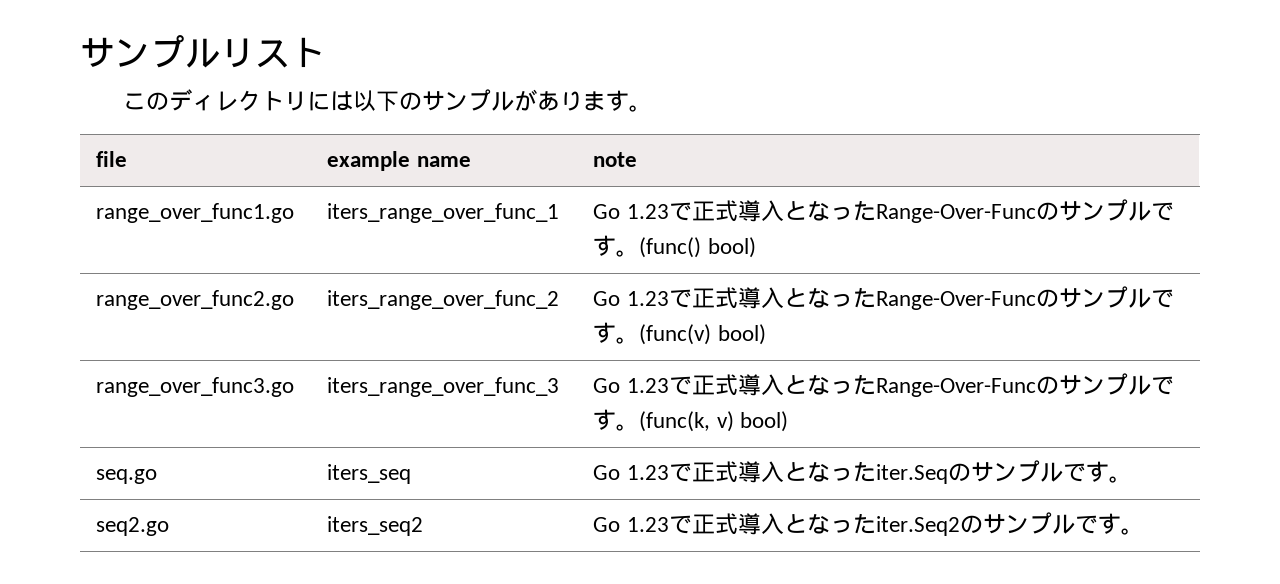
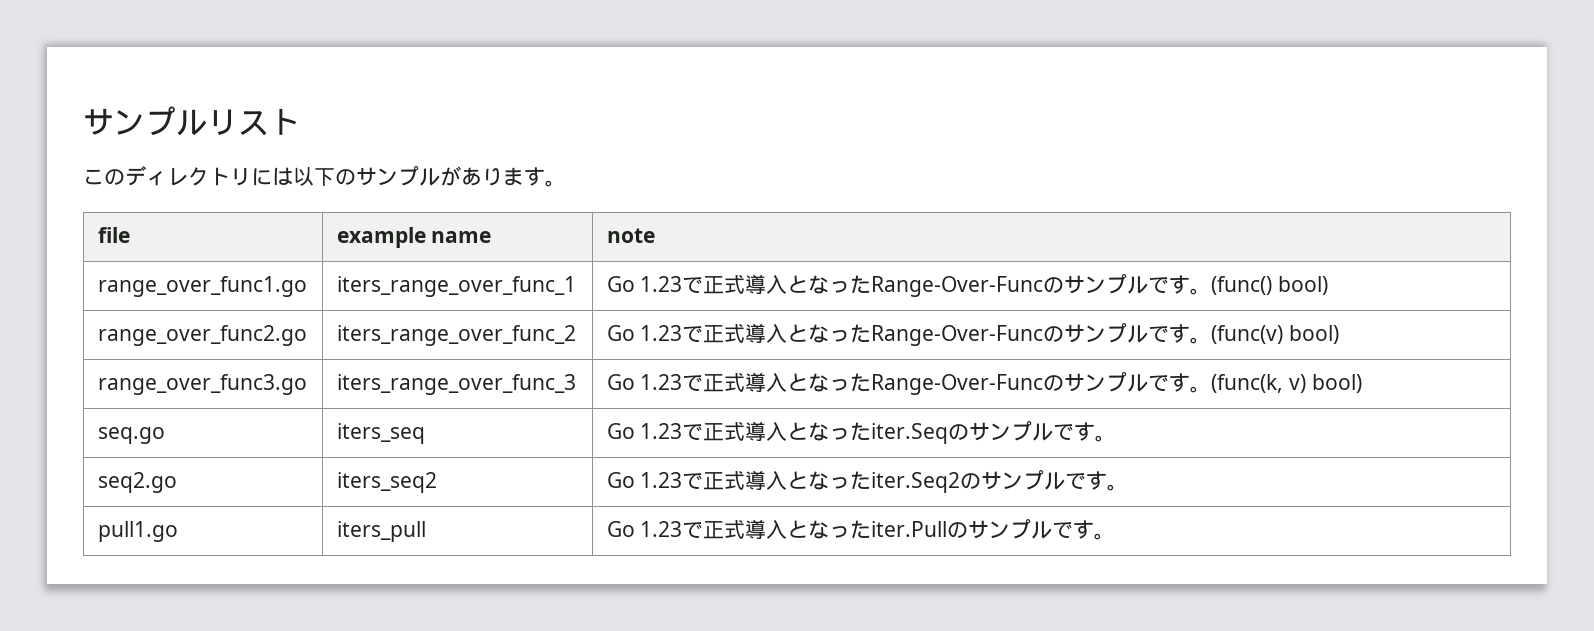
+ pull1.go | iters_pull | Go 1.23で正式導入となったiter.Pullのサンプルです。

